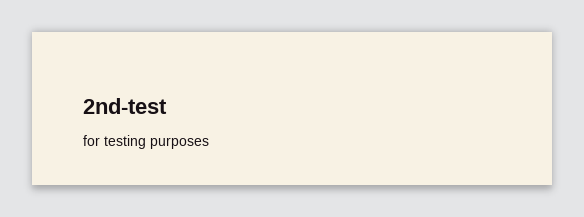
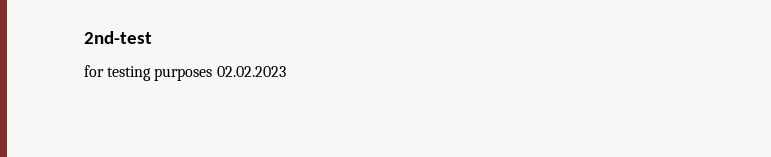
- for testing purposes
+ for testing purposes 02.02.2023

